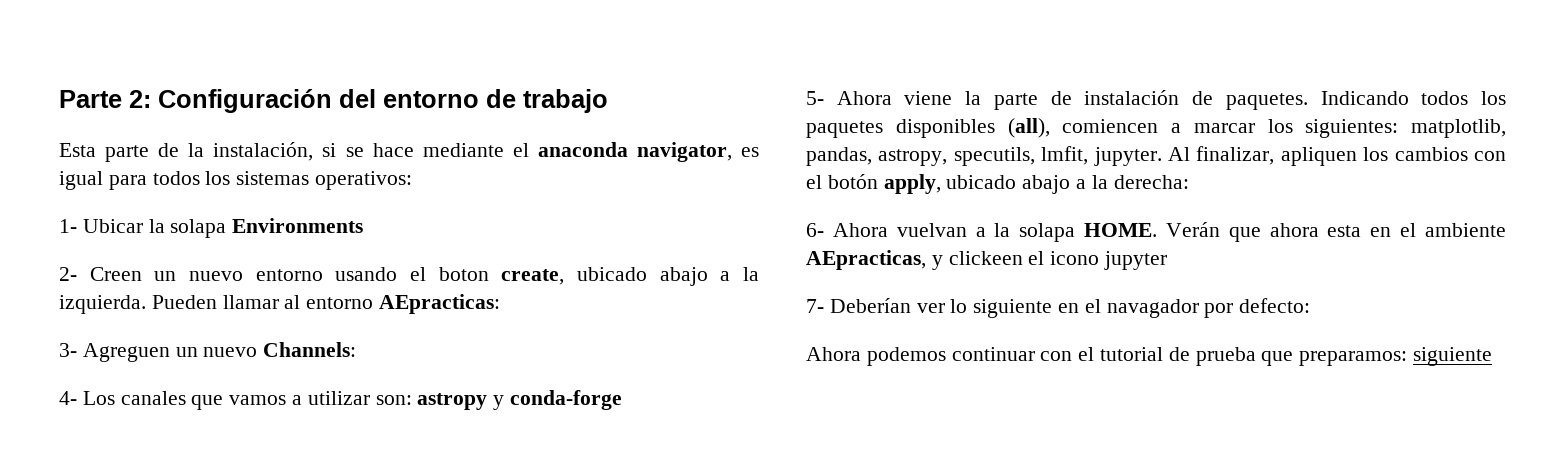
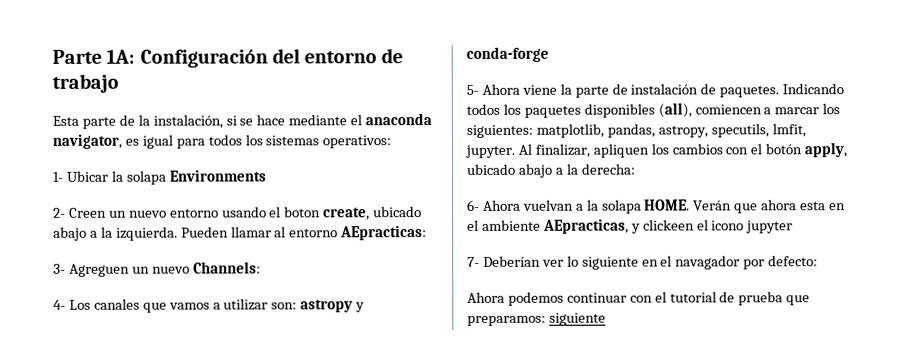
- Parte 2: Configuración del entorno de trabajo
+ Parte 1A: Configuración del entorno de trabajo

